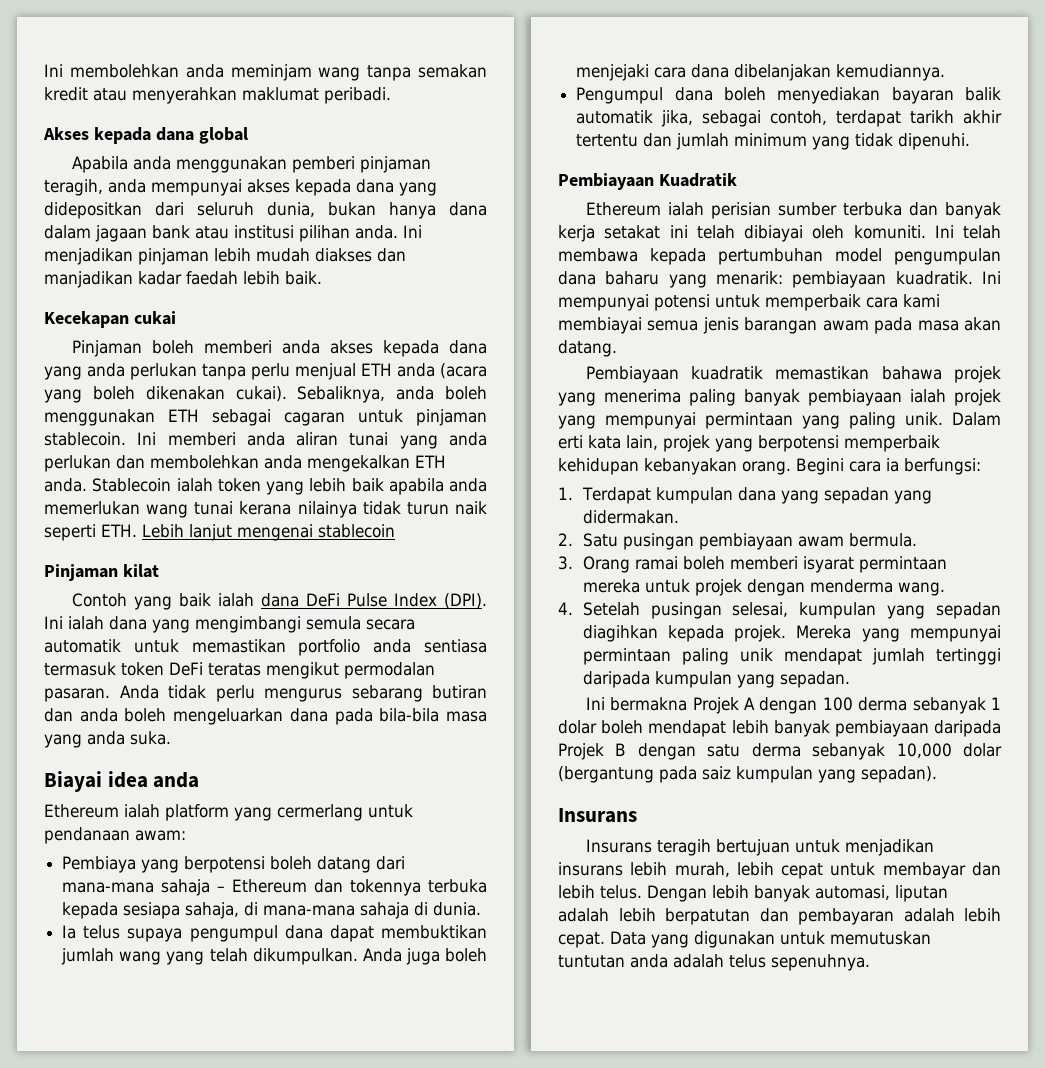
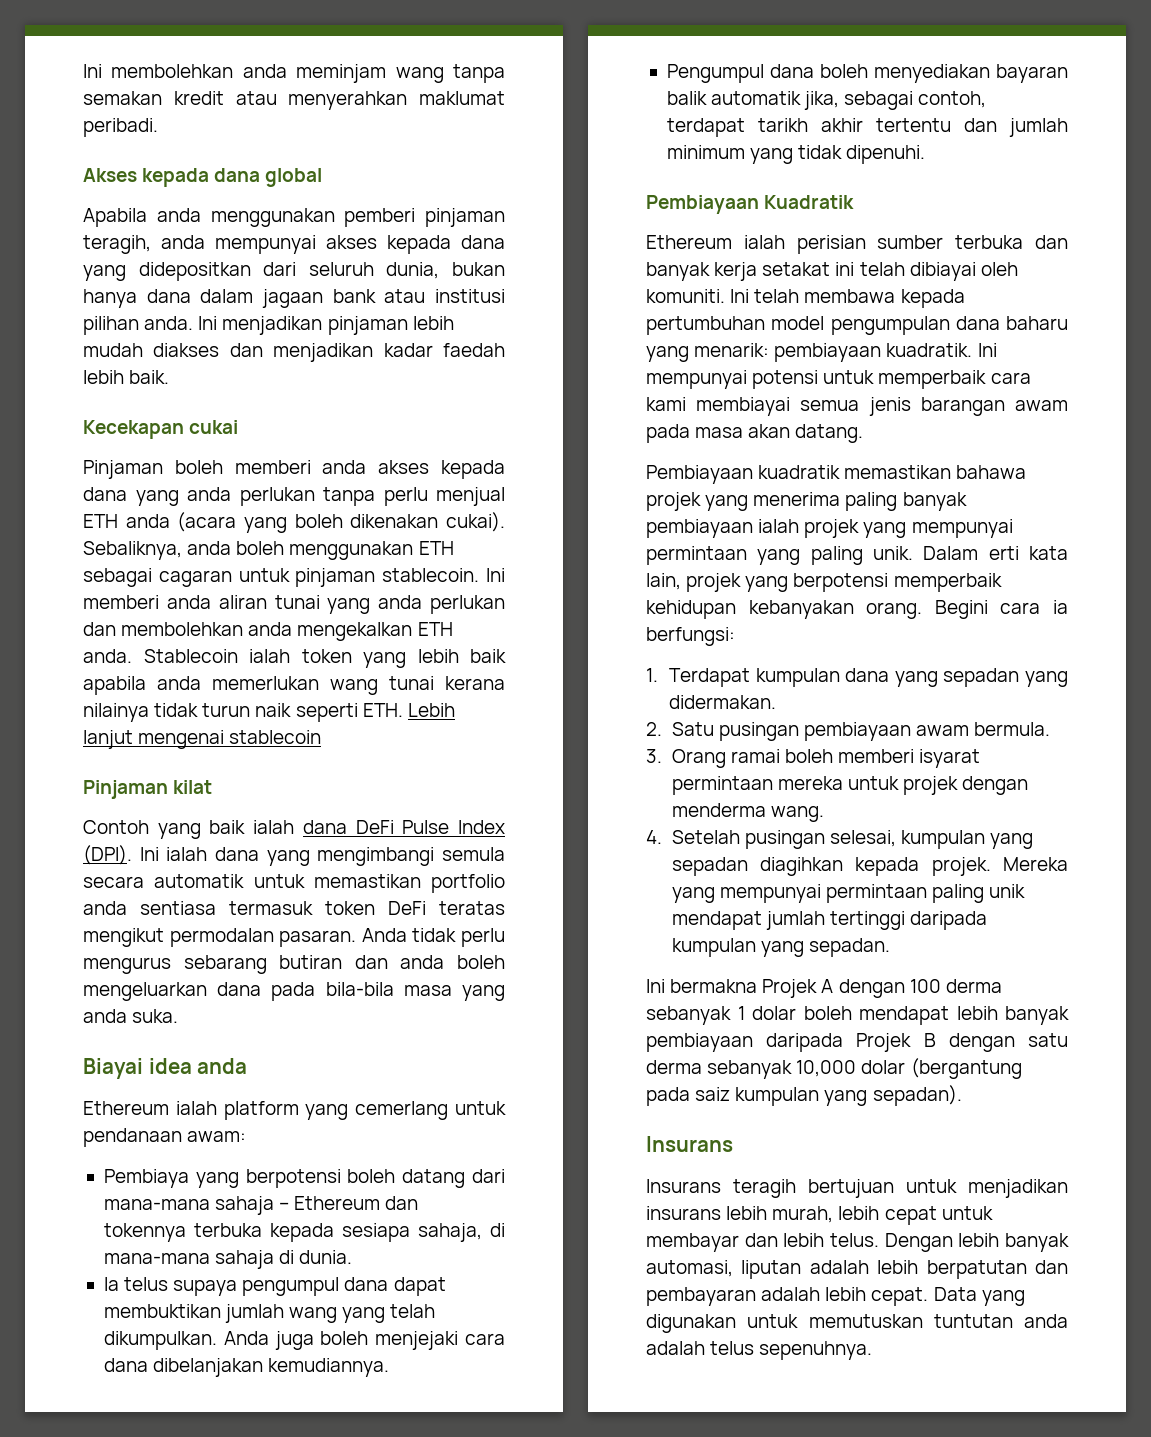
- Ini menjadikan pinjaman lebih mudah diakses dan manjadikan kadar faedah lebih baik.
+ Ini menjadikan pinjaman lebih mudah diakses dan menjadikan kadar faedah lebih baik.
- Ethereum ialah platform yang cermerlang untuk pendanaan awam:
+ Ethereum ialah platform yang cemerlang untuk pendanaan awam:

